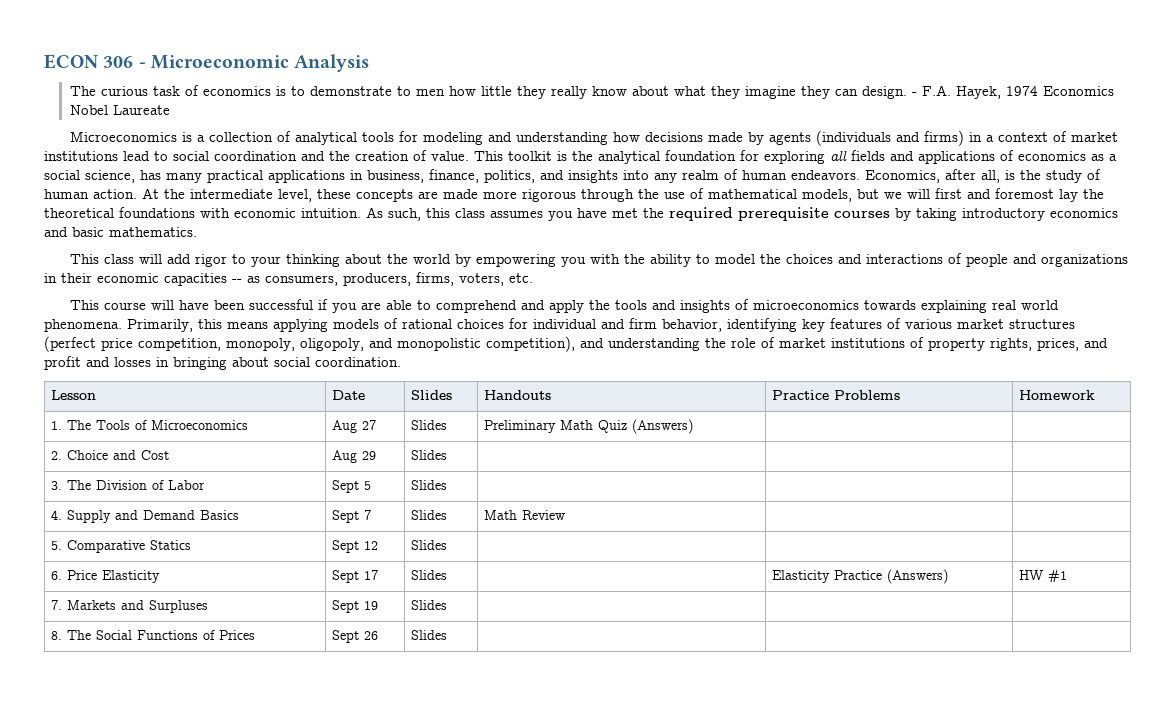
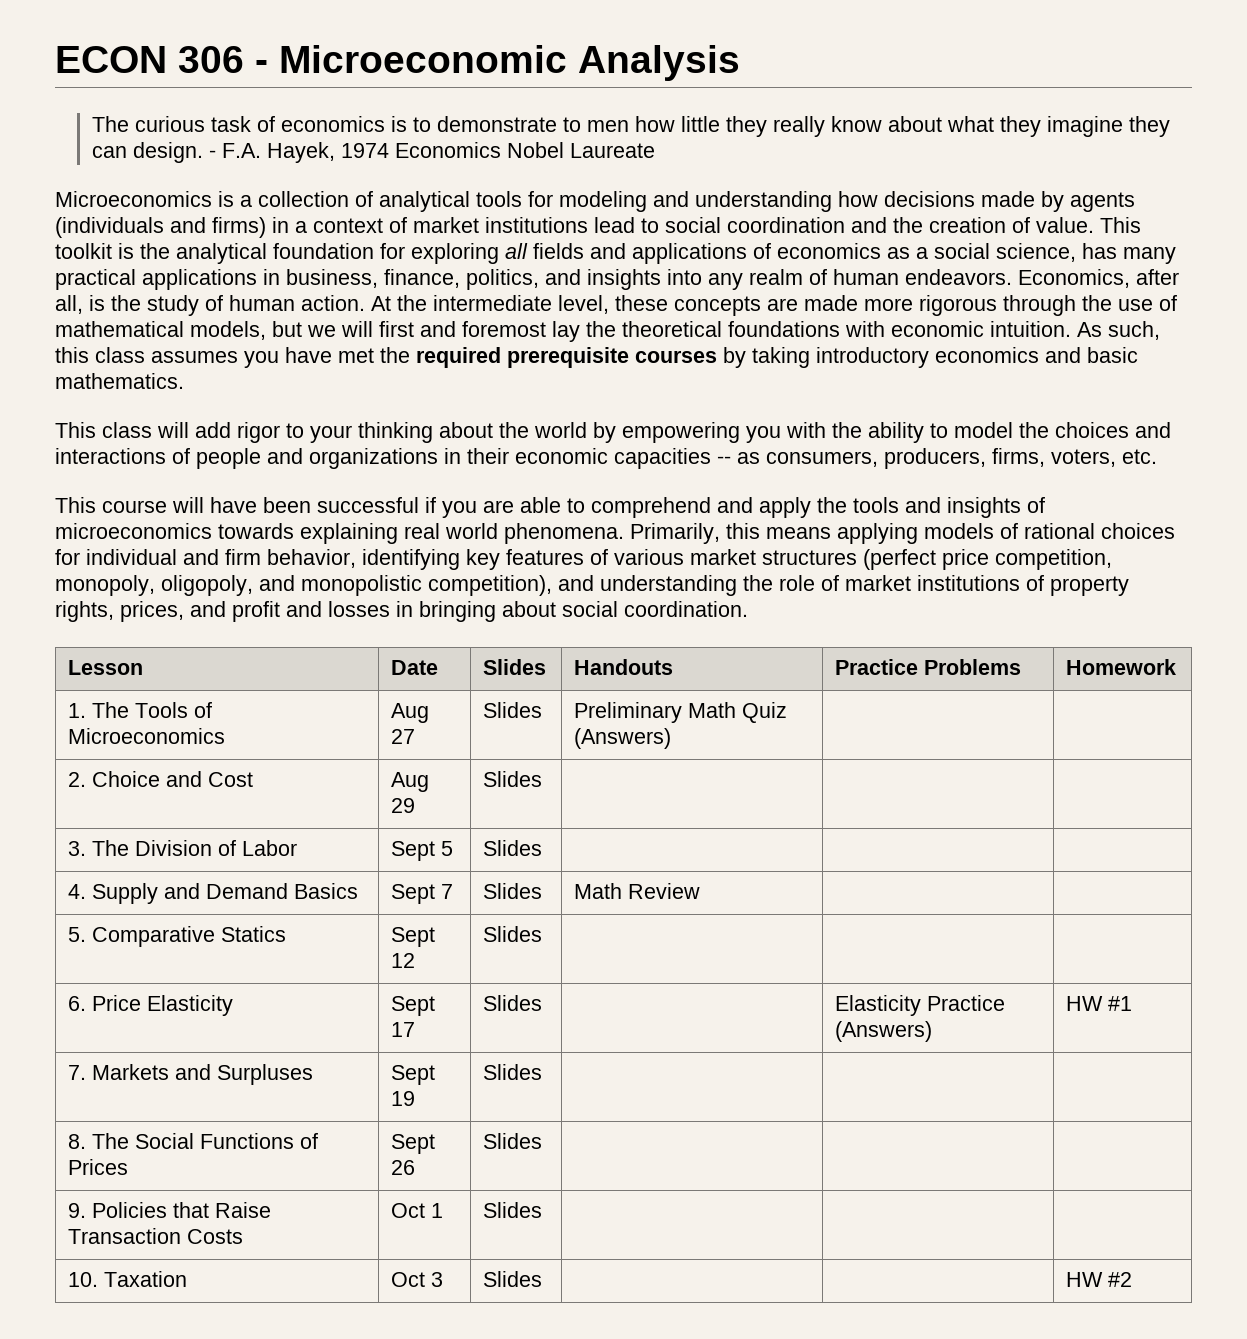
+ 9. Policies that Raise Transaction Costs | Oct 1 | Slides | | |
+ 10. Taxation | Oct 3 | Slides | | | HW #2

